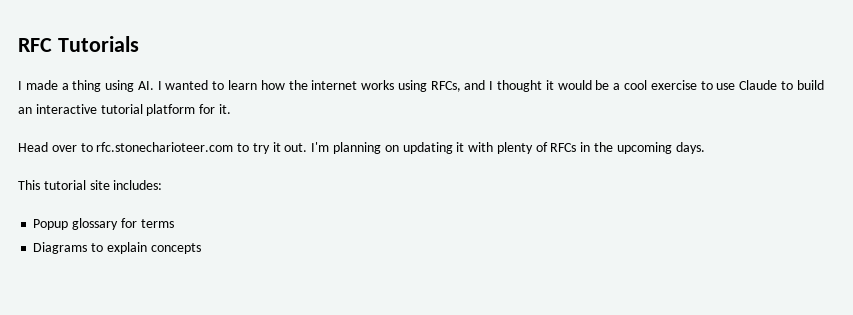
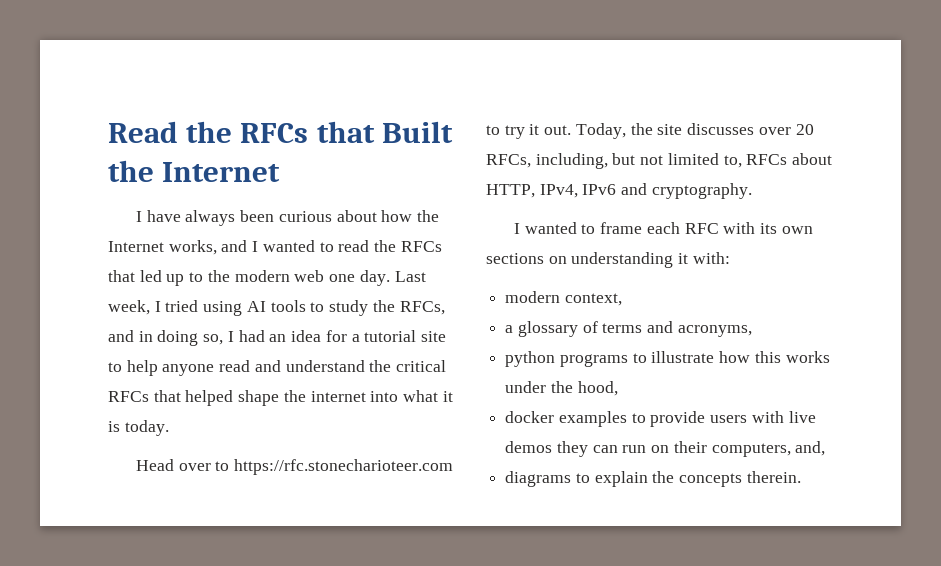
- RFC Tutorials
- I made a thing using AI. I wanted to learn how the internet works using RFCs, and I thought it would be a cool exercise to use Claude to build an interactive tutorial platform for it.
+ Read the RFCs that Built the Internet
+ I have always been curious about how the Internet works, and I wanted to read the RFCs that led up to the modern web one day. Last week, I tried using AI tools to study the RFCs, and in doing so, I had an idea for a tutorial site to help anyone read and understand the critical RFCs that helped shape the internet into what it is today.
- Head over to rfc.stonecharioteer.com to try it out.
+ Head over to https://rfc.stonecharioteer.com to try it out.
- I'm planning on updating it with plenty of RFCs in the upcoming days.
- This tutorial site includes:
- Popup glossary for terms
- Diagrams to explain concepts
+ Today, the site discusses over 20 RFCs, including, but not limited to, RFCs about HTTP, IPv4, IPv6 and cryptography.
+ I wanted to frame each RFC with its own sections on understanding it with:
+ modern context,
+ a glossary of terms and acronyms,
+ python programs to illustrate how this works under the hood,
+ docker examples to provide users with live demos they can run on their computers, and,
+ diagrams to explain the concepts therein.

